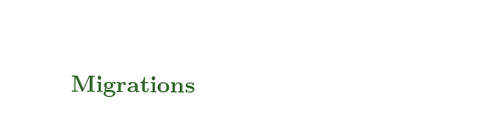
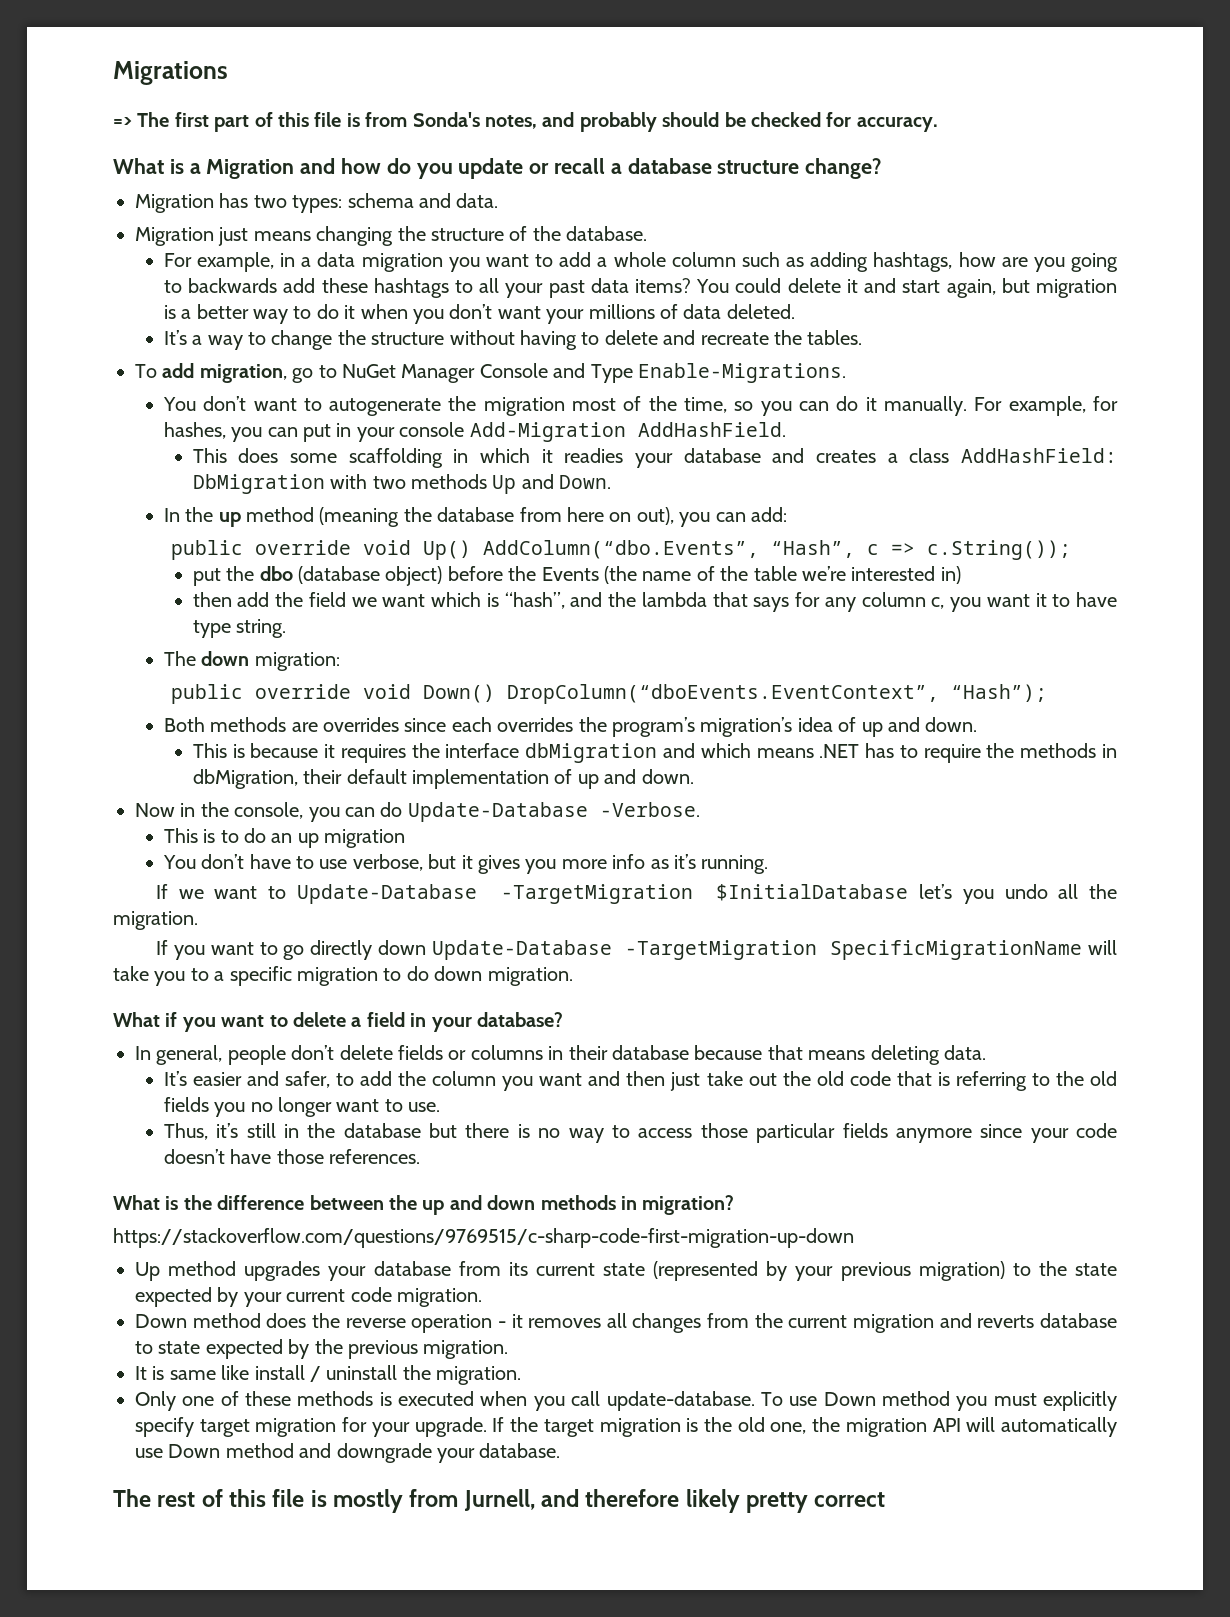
+ => The first part of this file is from Sonda's notes, and probably should be checked for accuracy.
+ What is a Migration and how do you update or recall a database structure change?
+ Migration has two types: schema and data.
+ Migration just means changing the structure of the database.
+ For example, in a data migration you want to add a whole column such as adding hashtags, how are you going to backwards add these hashtags to all your past data items? You could delete it and start again, but migration is a better way to do it when you don’t want your millions of data deleted.
+ It’s a way to change the structure without having to delete and recreate the tables.
+ To add migration, go to NuGet Manager Console and Type Enable-Migrations.
+ You don’t want to autogenerate the migration most of the time, so you can do it manually. For example, for hashes, you can put in your console Add-Migration AddHashField.
+ This does some scaffolding in which it readies your database and creates a class AddHashField: DbMigration with two methods Up and Down.
+ In the up method (meaning the database from here on out), you can add:
+ public override void Up() AddColumn(“dbo.Events”, “Hash”, c => c.String());
+ put the dbo (database object) before the Events (the name of the table we’re interested in)
+ then add the field we want which is “hash”, and the lambda that says for any column c, you want it to have type string.
+ The down migration:
+ public override void Down() DropColumn(“dboEvents.EventContext”, “Hash”);
+ Both methods are overrides since each overrides the program’s migration’s idea of up and down.
+ This is because it requires the interface dbMigration and which means .NET has to require the methods in dbMigration, their default implementation of up and down.
+ Now in the console, you can do Update-Database -Verbose.
+ This is to do an up migration
+ You don’t have to use verbose, but it gives you more info as it’s running.
+ If we want to Update-Database -TargetMigration $InitialDatabase let’s you undo all the migration.
+ If you want to go directly down Update-Database -TargetMigration SpecificMigrationName will take you to a specific migration to do down migration.
+ What if you want to delete a field in your database?
+ In general, people don’t delete fields or columns in their database because that means deleting data.
+ It’s easier and safer, to add the column you want and then just take out the old code that is referring to the old fields you no longer want to use.
+ Thus, it’s still in the database but there is no way to access those particular fields anymore since your code doesn’t have those references.
+ What is the difference between the up and down methods in migration?
+ https://stackoverflow.com/questions/9769515/c-sharp-code-first-migration-up-down
+ Up method upgrades your database from its current state (represented by your previous migration) to the state expected by your current code migration.
+ Down method does the reverse operation - it removes all changes from the current migration and reverts database to state expected by the previous migration.
+ It is same like install / uninstall the migration.
+ Only one of these methods is executed when you call update-database. To use Down method you must explicitly specify target migration for your upgrade. If the target migration is the old one, the migration API will automatically use Down method and downgrade your database.
+ The rest of this file is mostly from Jurnell, and therefore likely pretty correct

